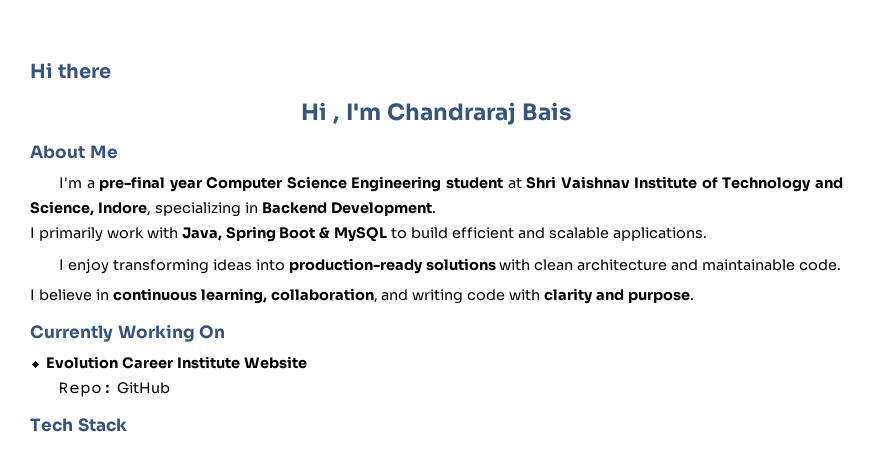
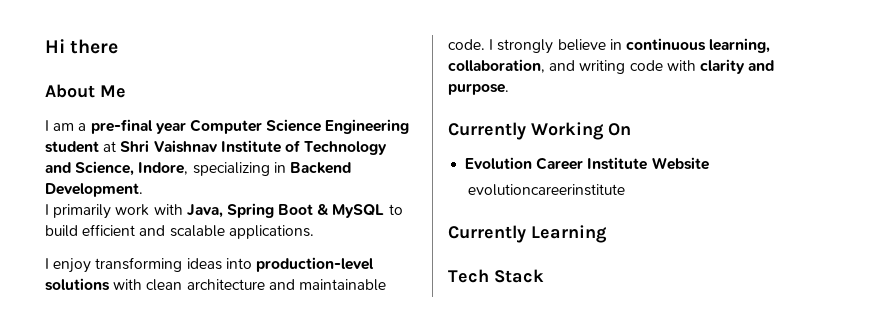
- Hi , I'm Chandraraj Bais
- I'm a pre-final year Computer Science Engineering student at Shri Vaishnav Institute of Technology and Science, Indore, specializing in Backend Development.
+ I am a pre-final year Computer Science Engineering student at Shri Vaishnav Institute of Technology and Science, Indore, specializing in Backend Development.
- I enjoy transforming ideas into production-ready solutions with clean architecture and maintainable code.
- I believe in continuous learning, collaboration, and writing code with clarity and purpose.
+ I enjoy transforming ideas into production-level solutions with clean architecture and maintainable code. I strongly believe in continuous learning, collaboration, and writing code with clarity and purpose.
- Repo: GitHub
+ evolutioncareerinstitute
+ Currently Learning

